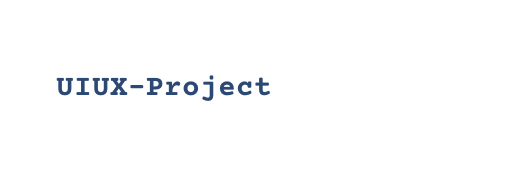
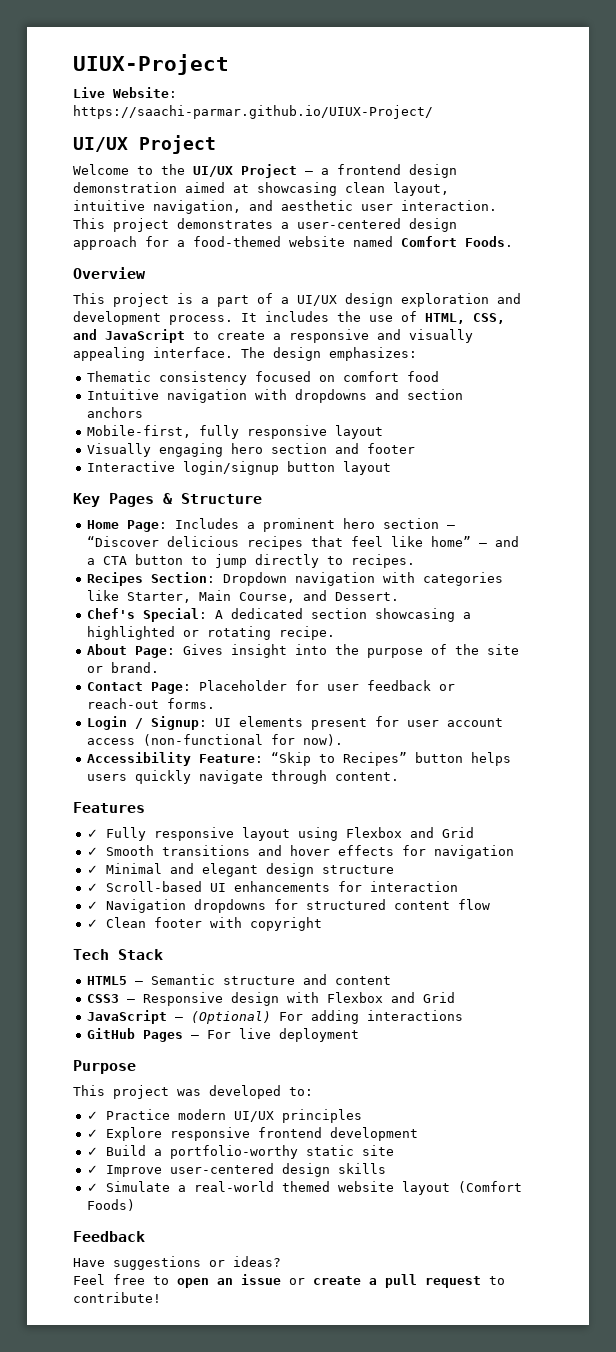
+ Live Website: https://saachi-parmar.github.io/UIUX-Project/
+ UI/UX Project
+ Welcome to the UI/UX Project — a frontend design demonstration aimed at showcasing clean layout, intuitive navigation, and aesthetic user interaction. This project demonstrates a user-centered design approach for a food-themed website named Comfort Foods.
+ Overview
+ This project is a part of a UI/UX design exploration and development process. It includes the use of HTML, CSS, and JavaScript to create a responsive and visually appealing interface. The design emphasizes:
+ Thematic consistency focused on comfort food
+ Intuitive navigation with dropdowns and section anchors
+ Mobile-first, fully responsive layout
+ Visually engaging hero section and footer
+ Interactive login/signup button layout
+ Key Pages & Structure
+ Home Page: Includes a prominent hero section — “Discover delicious recipes that feel like home” — and a CTA button to jump directly to recipes.
+ Recipes Section: Dropdown navigation with categories like Starter, Main Course, and Dessert.
+ Chef's Special: A dedicated section showcasing a highlighted or rotating recipe.
+ About Page: Gives insight into the purpose of the site or brand.
+ Contact Page: Placeholder for user feedback or reach-out forms.
+ Login / Signup: UI elements present for user account access (non-functional for now).
+ Accessibility Feature: “Skip to Recipes” button helps users quickly navigate through content.
+ Features
+ ✓ Fully responsive layout using Flexbox and Grid
+ ✓ Smooth transitions and hover effects for navigation
+ ✓ Minimal and elegant design structure
+ ✓ Scroll-based UI enhancements for interaction
+ ✓ Navigation dropdowns for structured content flow
+ ✓ Clean footer with copyright
+ Tech Stack
+ HTML5 – Semantic structure and content
+ CSS3 – Responsive design with Flexbox and Grid
+ JavaScript – (Optional) For adding interactions
+ GitHub Pages – For live deployment
+ Purpose
+ This project was developed to:
+ ✓ Practice modern UI/UX principles
+ ✓ Explore responsive frontend development
+ ✓ Build a portfolio-worthy static site
+ ✓ Improve user-centered design skills
+ ✓ Simulate a real-world themed website layout (Comfort Foods)
+ Feedback
+ Have suggestions or ideas?
+ Feel free to open an issue or create a pull request to contribute!

